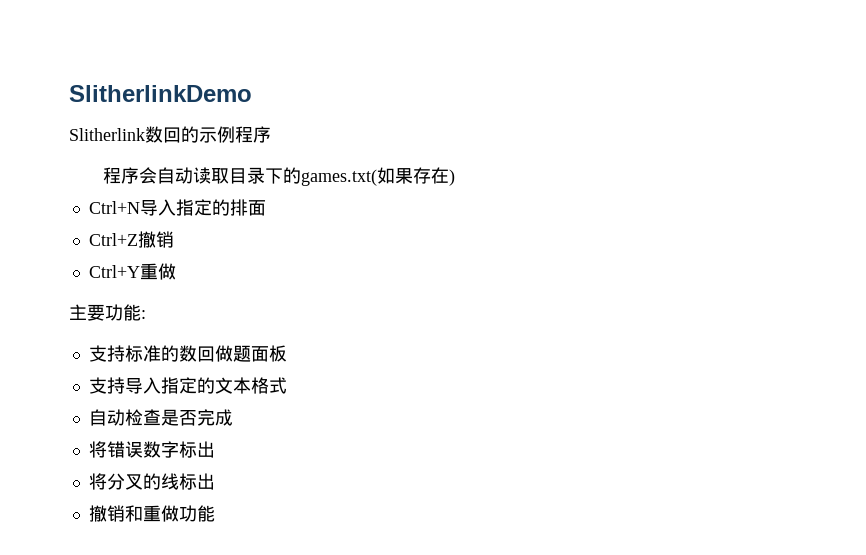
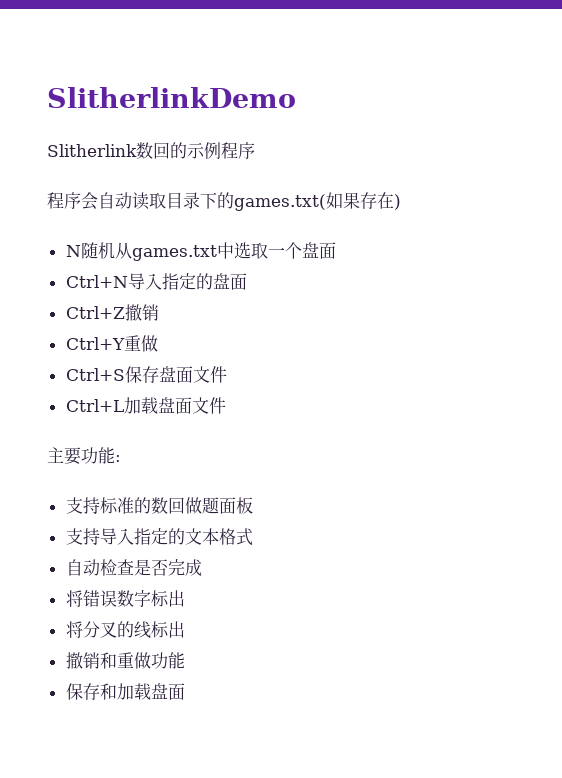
+ N随机从games.txt中选取一个盘面
- Ctrl+N导入指定的排面
+ Ctrl+N导入指定的盘面
+ Ctrl+S保存盘面文件
+ Ctrl+L加载盘面文件
+ 保存和加载盘面

